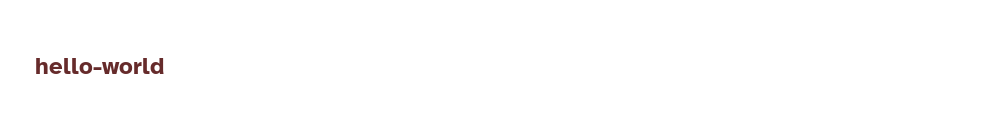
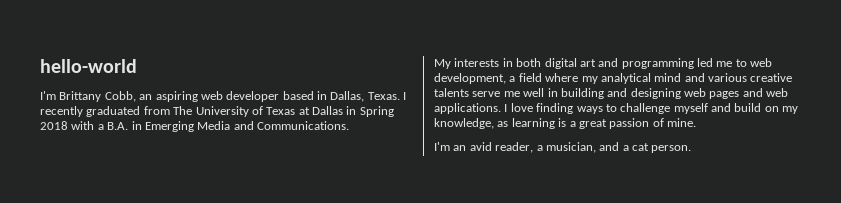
+ I'm Brittany Cobb, an aspiring web developer based in Dallas, Texas. I recently graduated from The University of Texas at Dallas in Spring 2018 with a B.A. in Emerging Media and Communications.
+ My interests in both digital art and programming led me to web development, a field where my analytical mind and various creative talents serve me well in building and designing web pages and web applications. I love finding ways to challenge myself and build on my knowledge, as learning is a great passion of mine.
+ I'm an avid reader, a musician, and a cat person.

